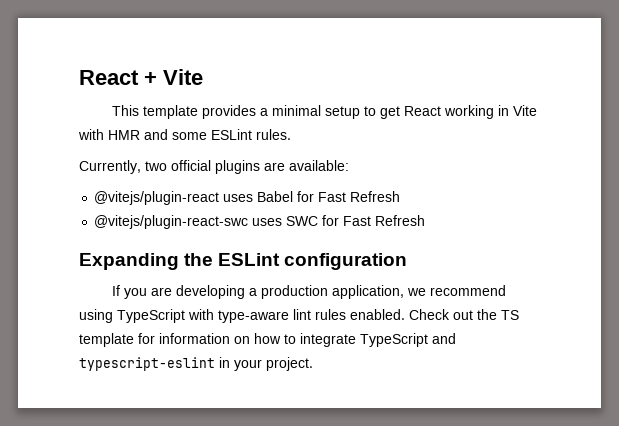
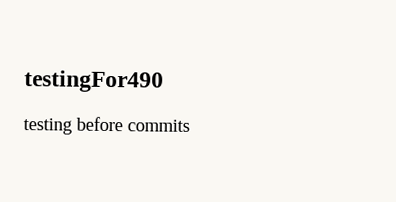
- React + Vite
- This template provides a minimal setup to get React working in Vite with HMR and some ESLint rules.
- Currently, two official plugins are available:
- @vitejs/plugin-react uses Babel for Fast Refresh
- @vitejs/plugin-react-swc uses SWC for Fast Refresh
- Expanding the ESLint configuration
- If you are developing a production application, we recommend using TypeScript with type-aware lint rules enabled. Check out the TS template for information on how to integrate TypeScript and typescript-eslint in your project.
+ testingFor490
+ testing before commits

